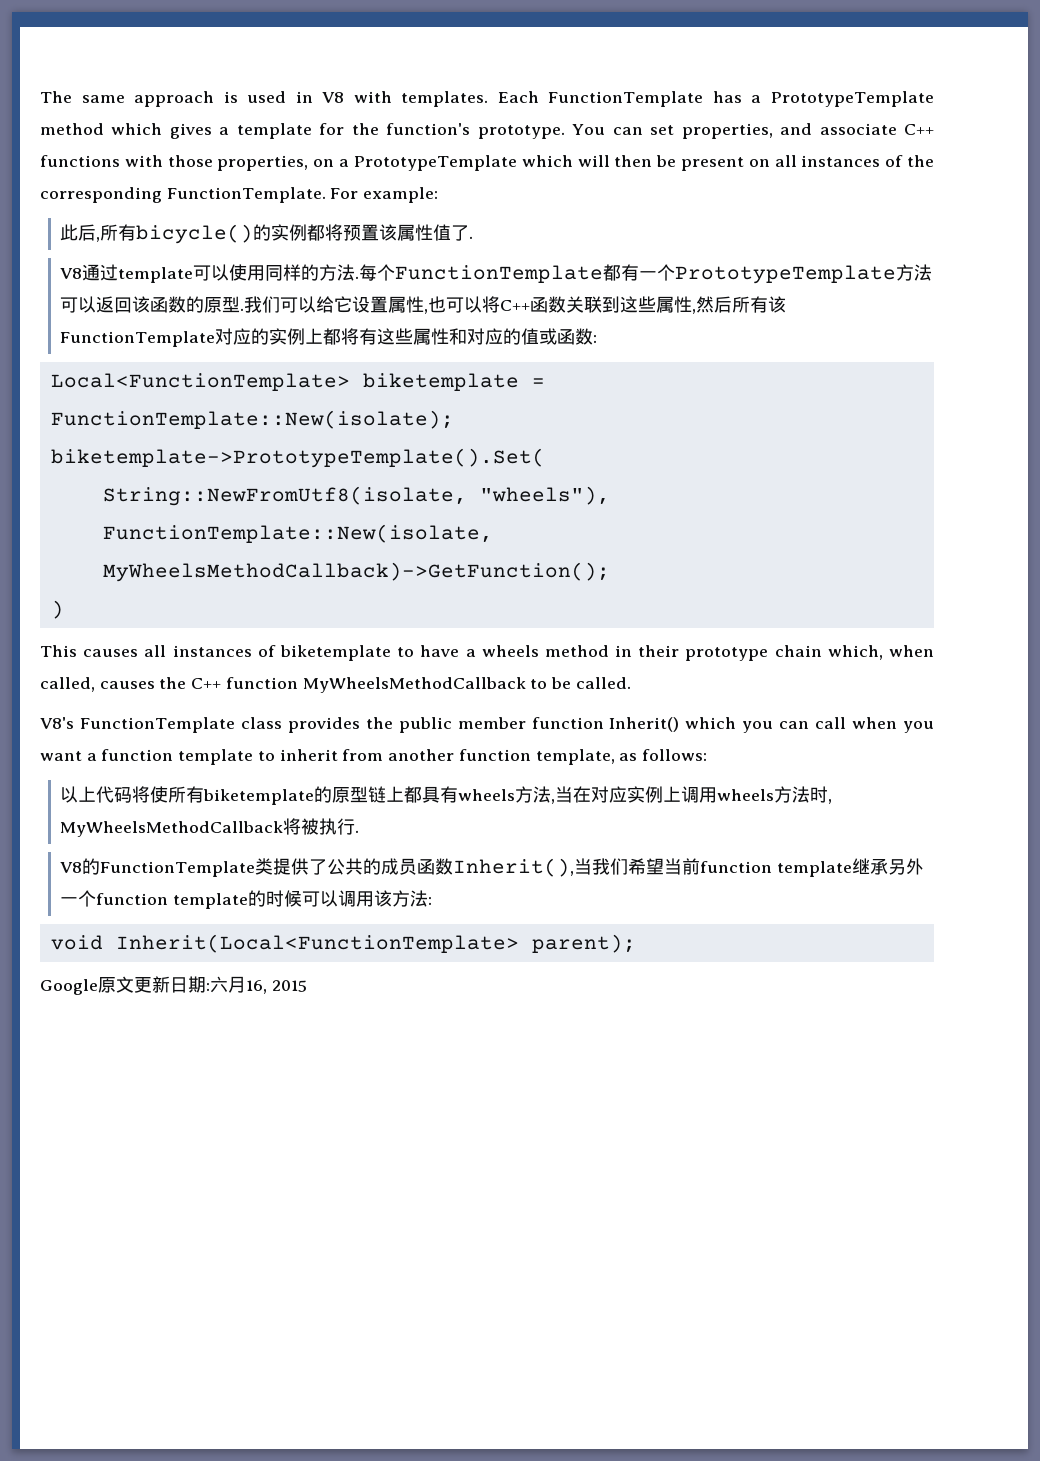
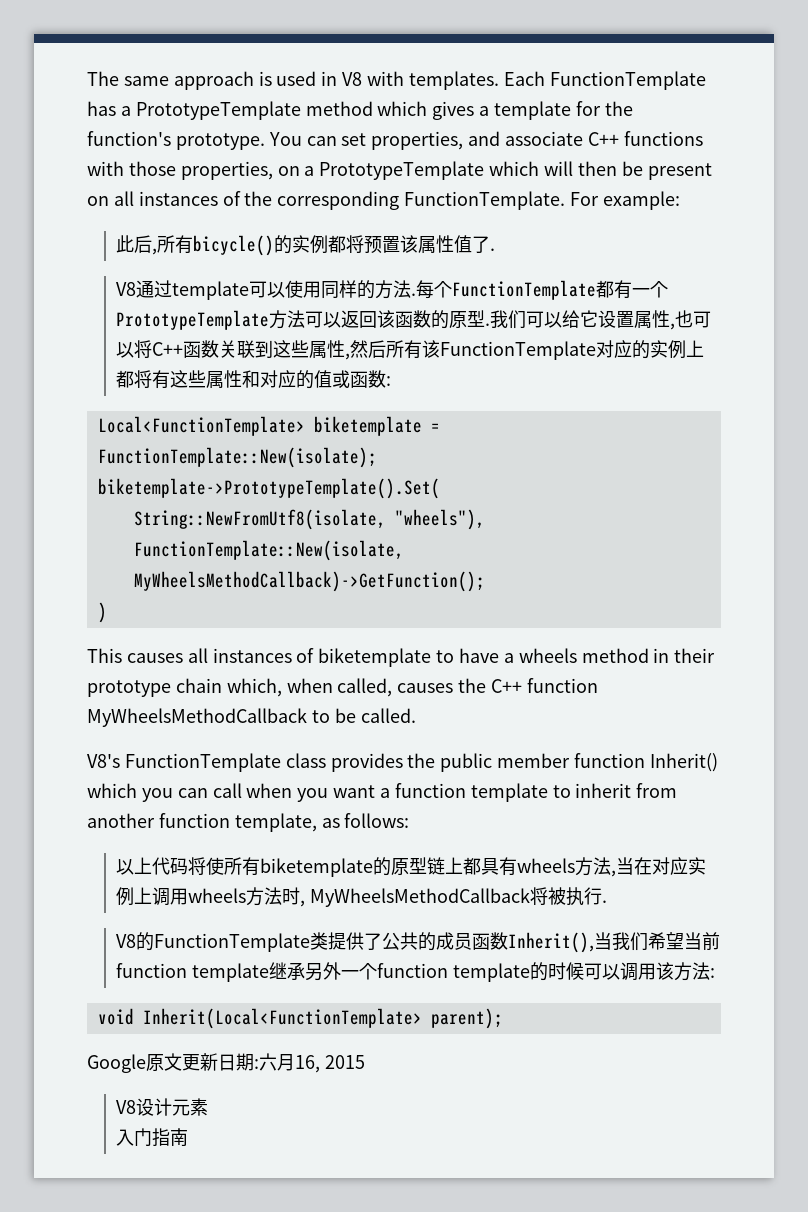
+ V8设计元素
+ 入门指南

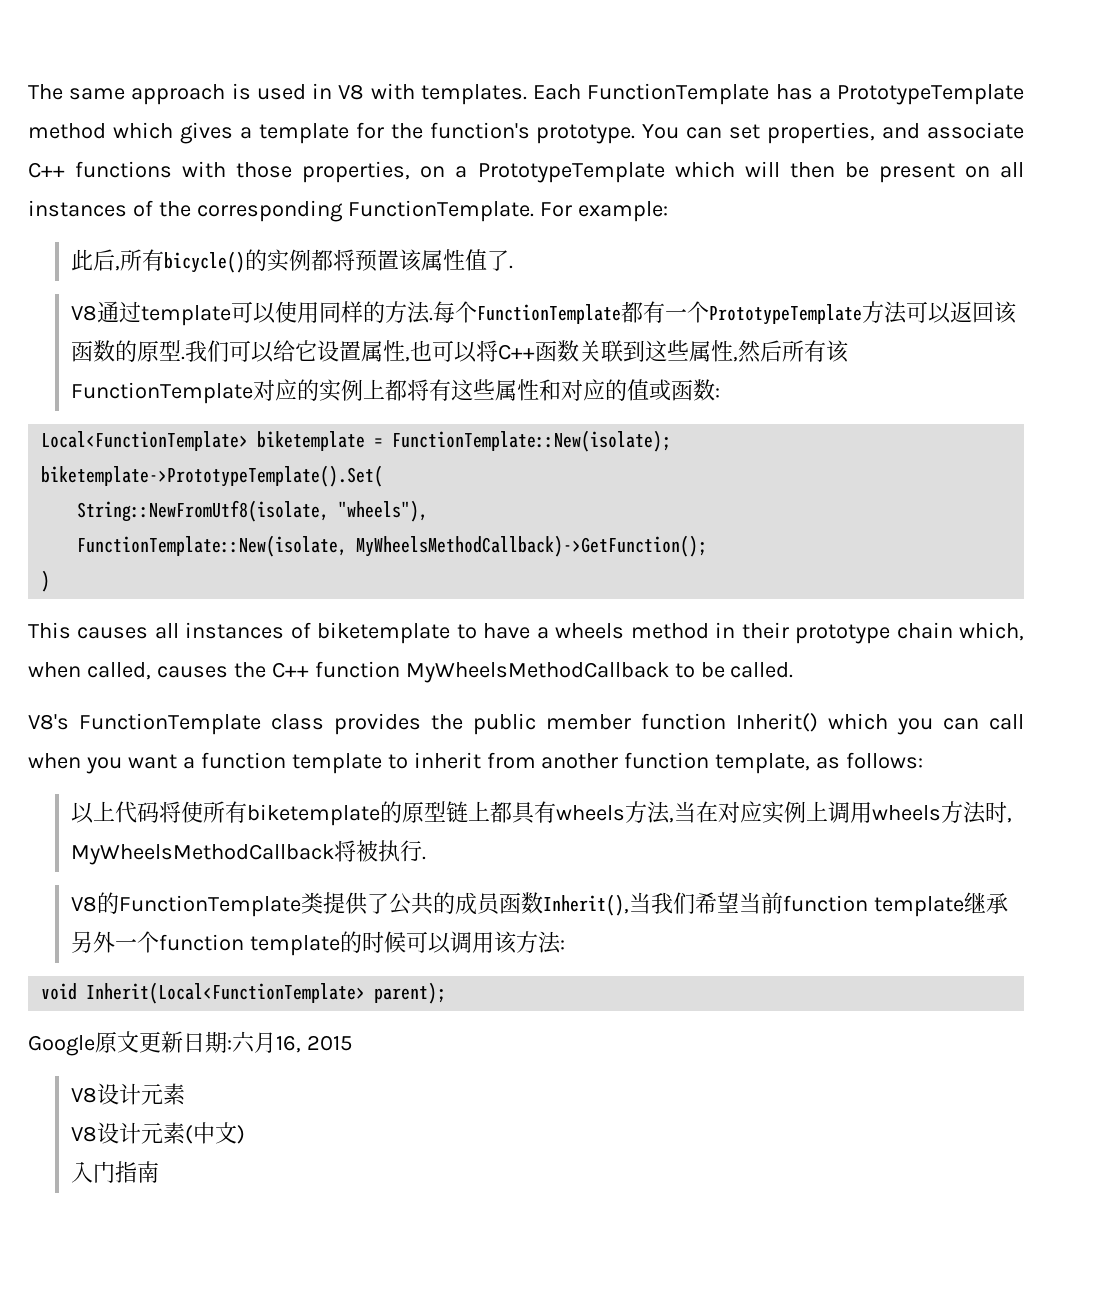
+ V8设计元素(中文)

